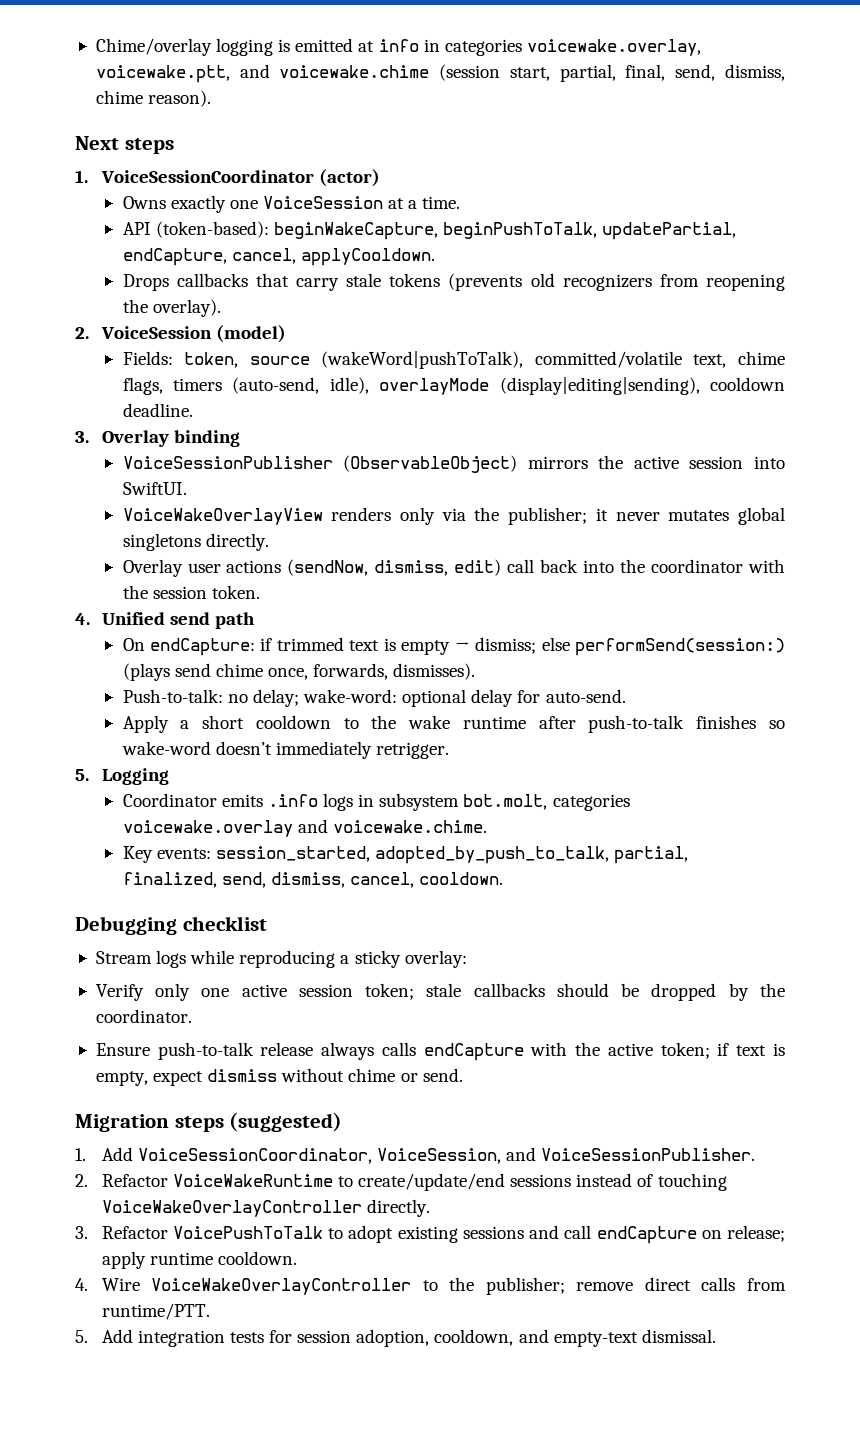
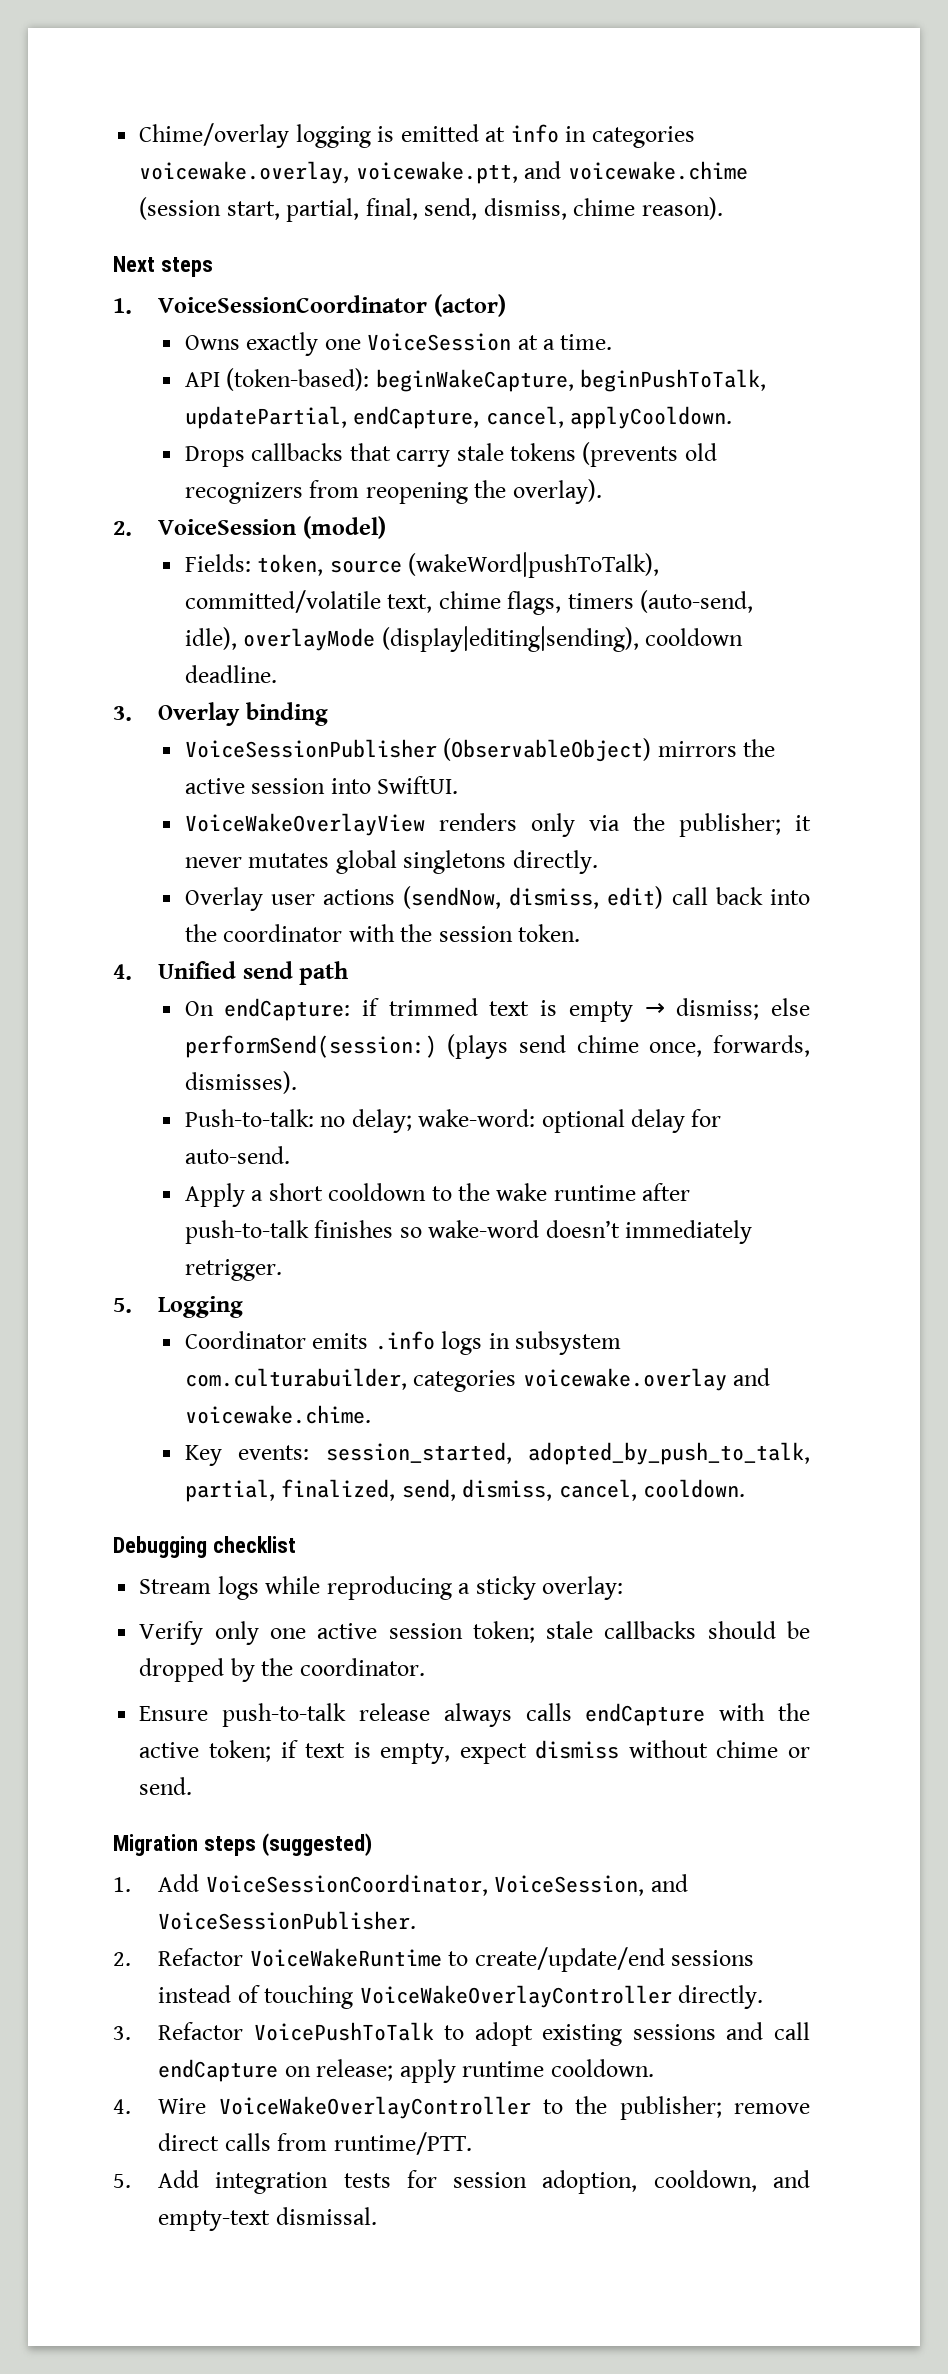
- Coordinator emits .info logs in subsystem bot.molt, categories voicewake.overlay and voicewake.chime.
+ Coordinator emits .info logs in subsystem com.culturabuilder, categories voicewake.overlay and voicewake.chime.

